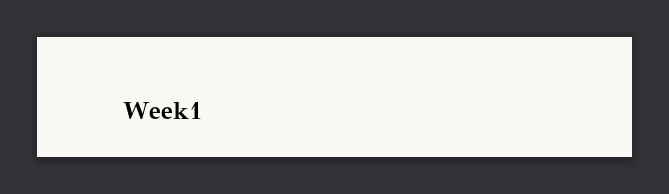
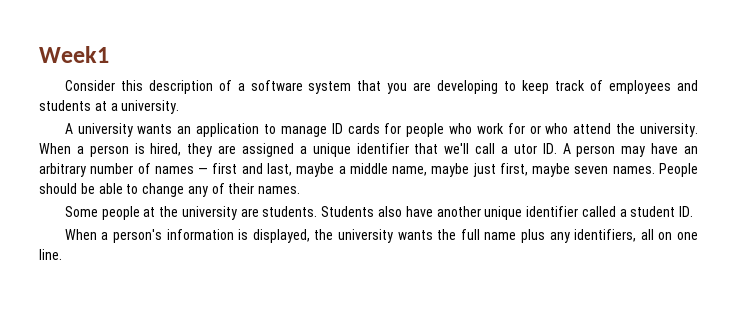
+ Consider this description of a software system that you are developing to keep track of employees and students at a university.
+ A university wants an application to manage ID cards for people who work for or who attend the university. When a person is hired, they are assigned a unique identifier that we'll call a utor ID. A person may have an arbitrary number of names — first and last, maybe a middle name, maybe just first, maybe seven names. People should be able to change any of their names.
+ Some people at the university are students. Students also have another unique identifier called a student ID.
+ When a person's information is displayed, the university wants the full name plus any identifiers, all on one line.

